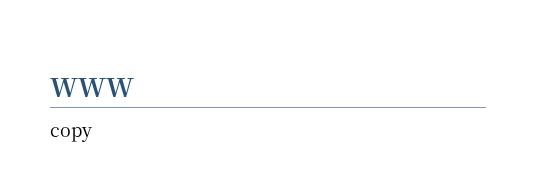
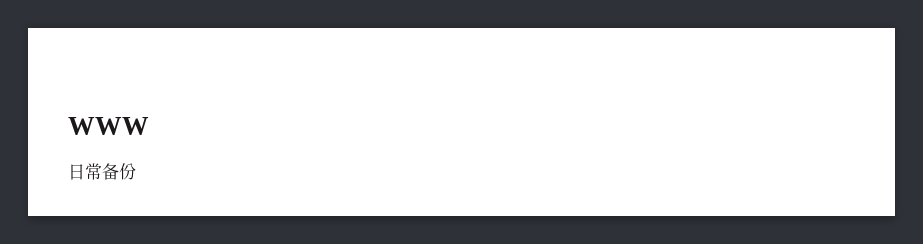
- copy
+ 日常备份

